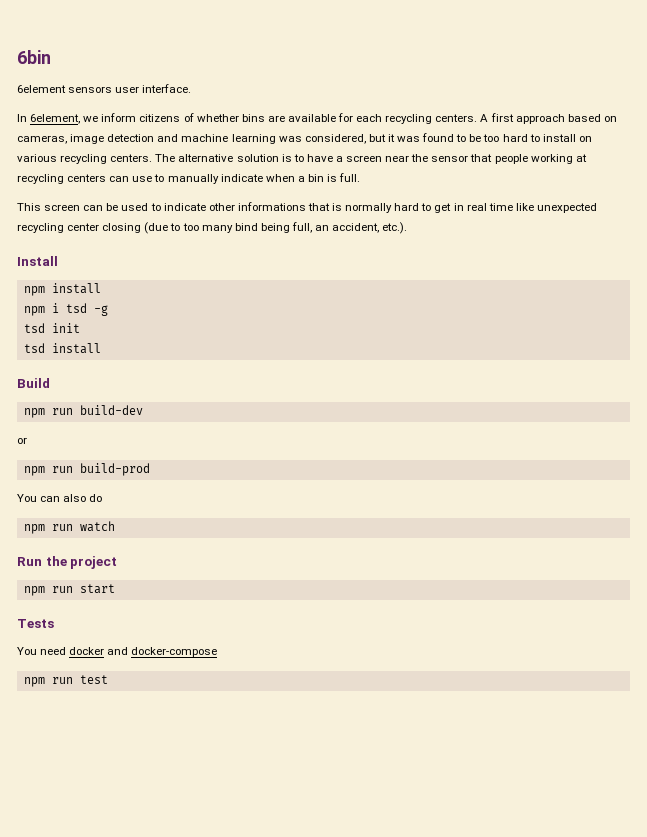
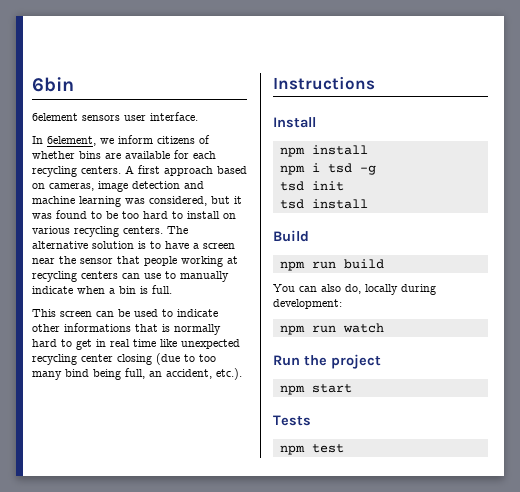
+ Instructions
- npm run build-dev
- or
- npm run build-prod
+ npm run build
- You can also do
+ You can also do, locally during development:
- npm run start
+ npm start
- You need docker and docker-compose
- npm run test
+ npm test

